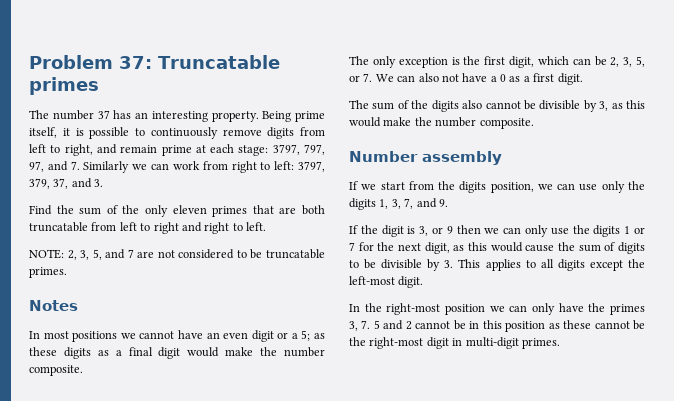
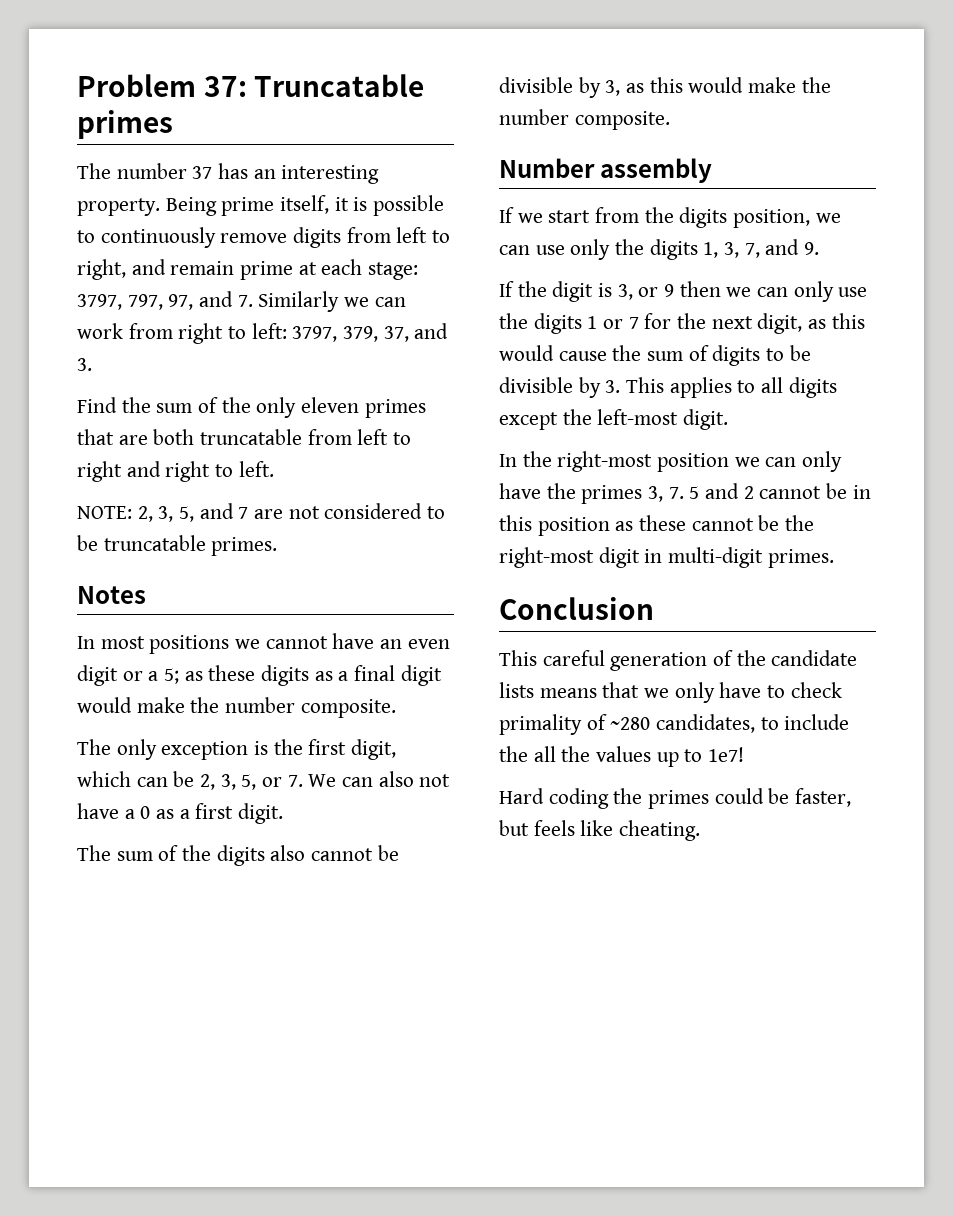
+ Conclusion
+ This careful generation of the candidate lists means that we only have to check primality of ~280 candidates, to include the all the values up to 1e7!
+ Hard coding the primes could be faster, but feels like cheating.

